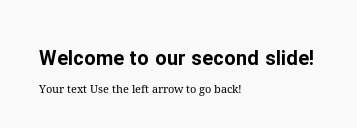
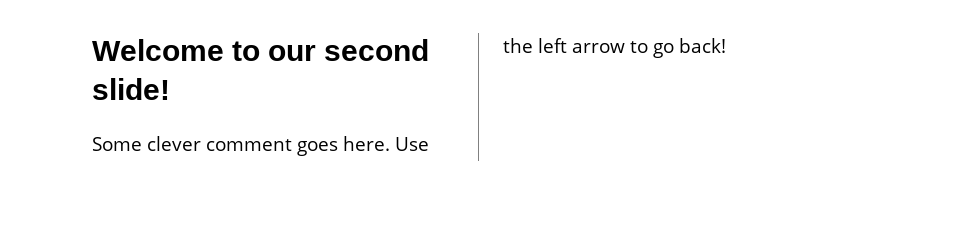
- Your text Use the left arrow to go back!
+ Some clever comment goes here. Use the left arrow to go back!

